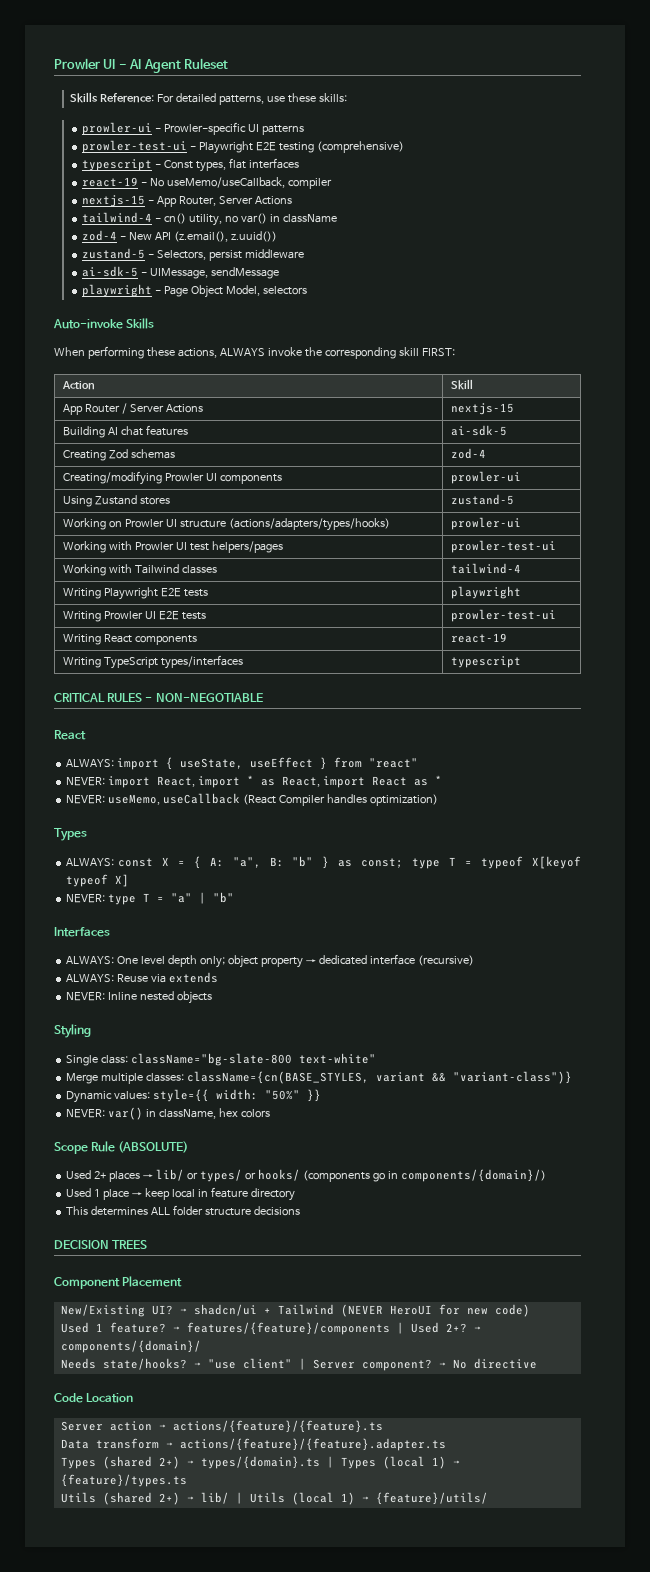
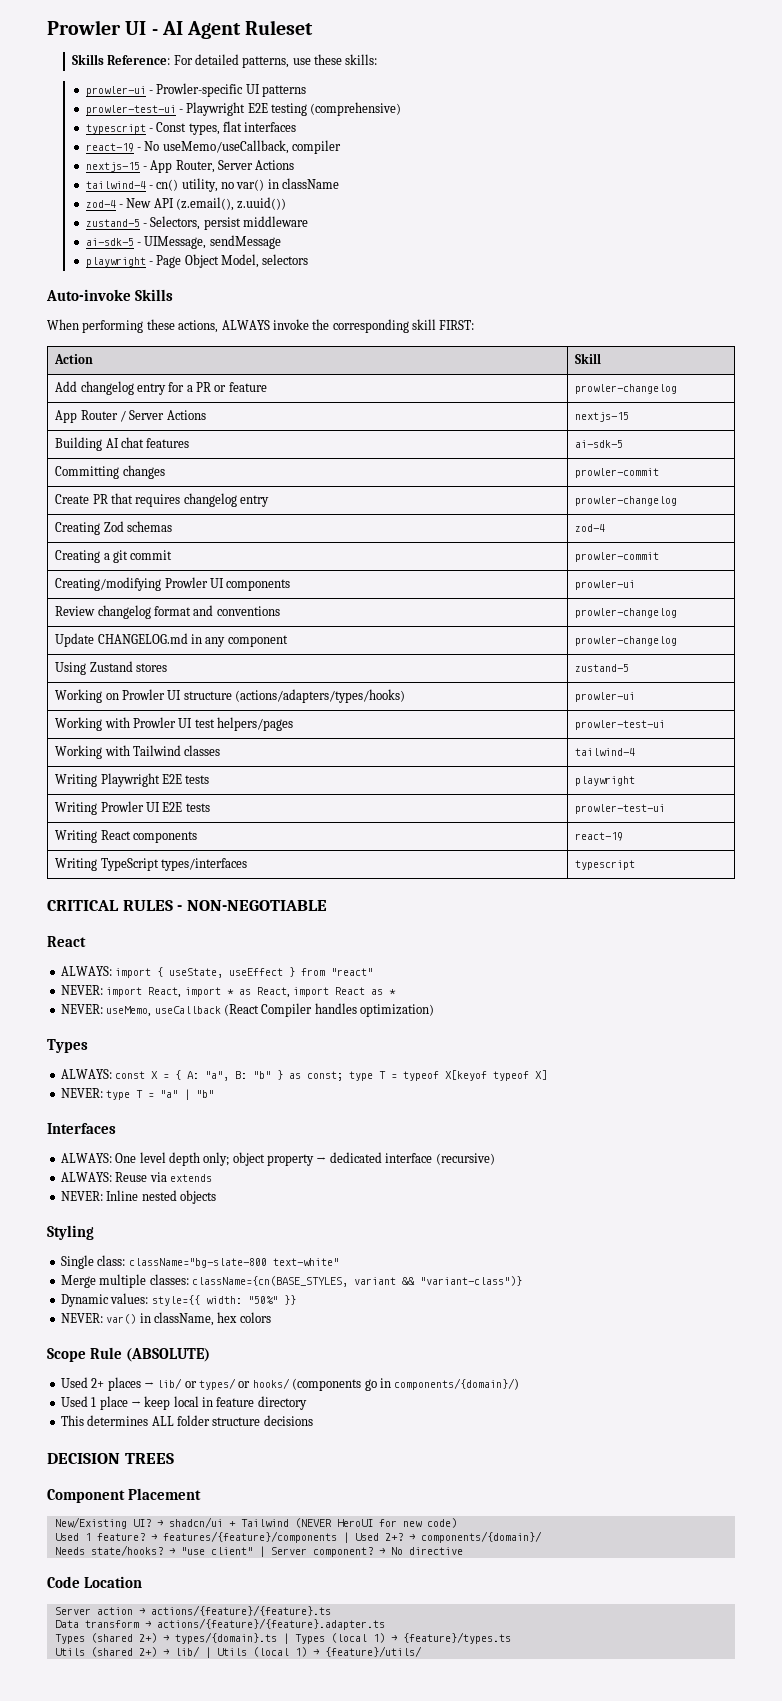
+ Add changelog entry for a PR or feature | prowler-changelog
+ Committing changes | prowler-commit
+ Create PR that requires changelog entry | prowler-changelog
+ Creating a git commit | prowler-commit
+ Review changelog format and conventions | prowler-changelog
+ Update CHANGELOG.md in any component | prowler-changelog

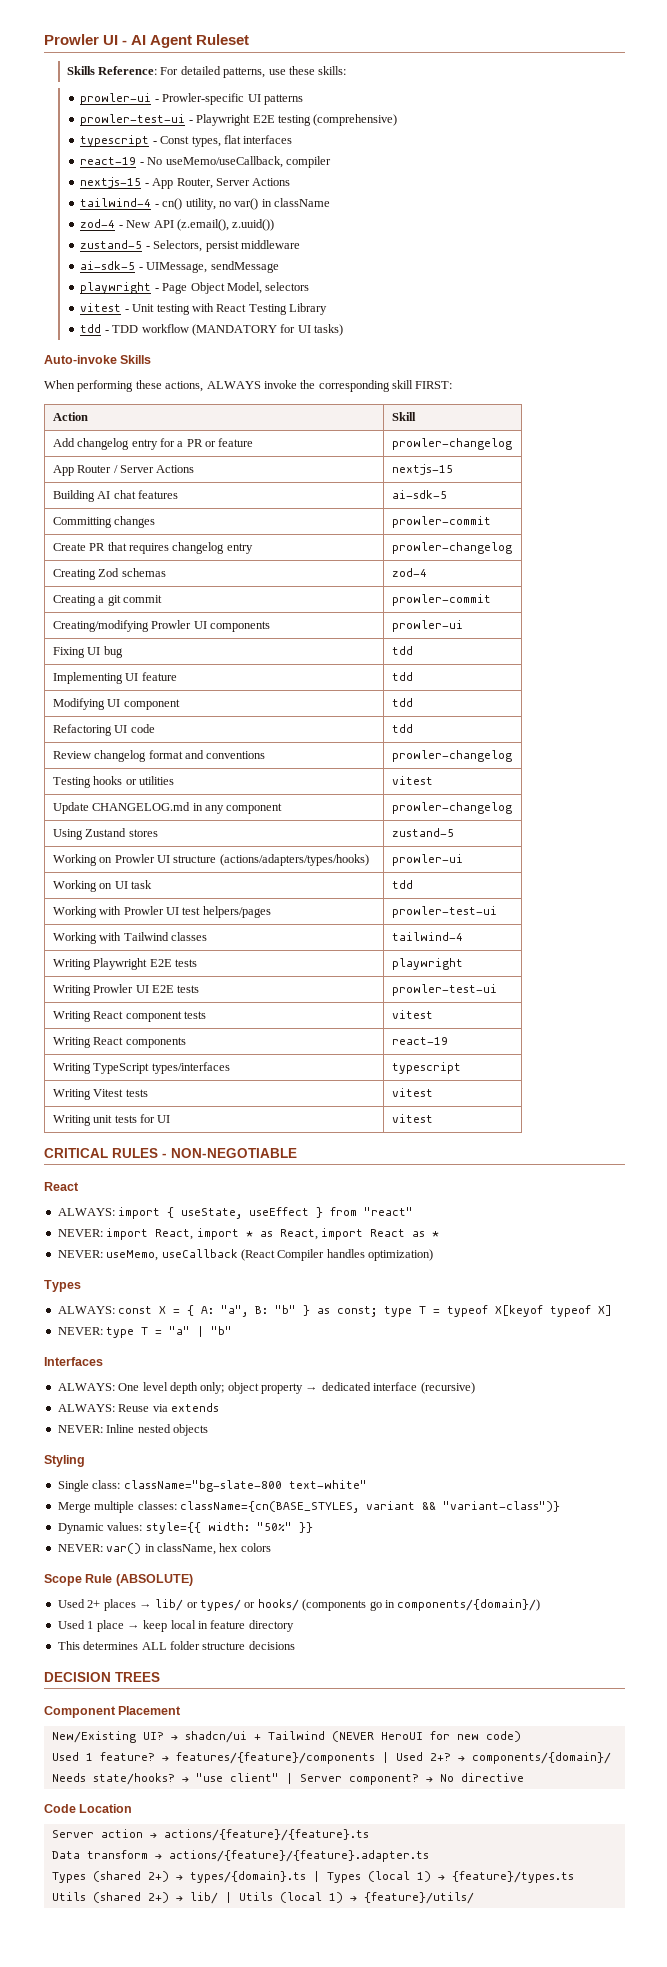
+ vitest - Unit testing with React Testing Library
+ tdd - TDD workflow (MANDATORY for UI tasks)
+ Fixing UI bug | tdd
+ Implementing UI feature | tdd
+ Modifying UI component | tdd
+ Refactoring UI code | tdd
+ Testing hooks or utilities | vitest
+ Working on UI task | tdd
+ Writing React component tests | vitest
+ Writing Vitest tests | vitest
+ Writing unit tests for UI | vitest

